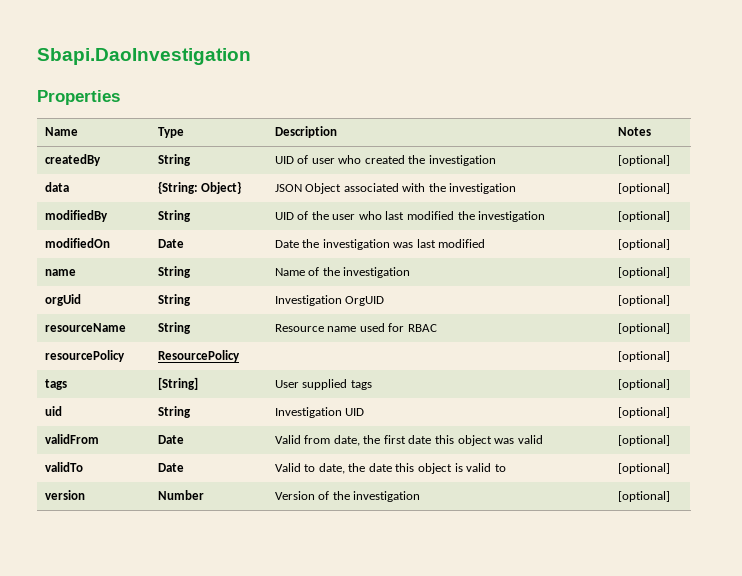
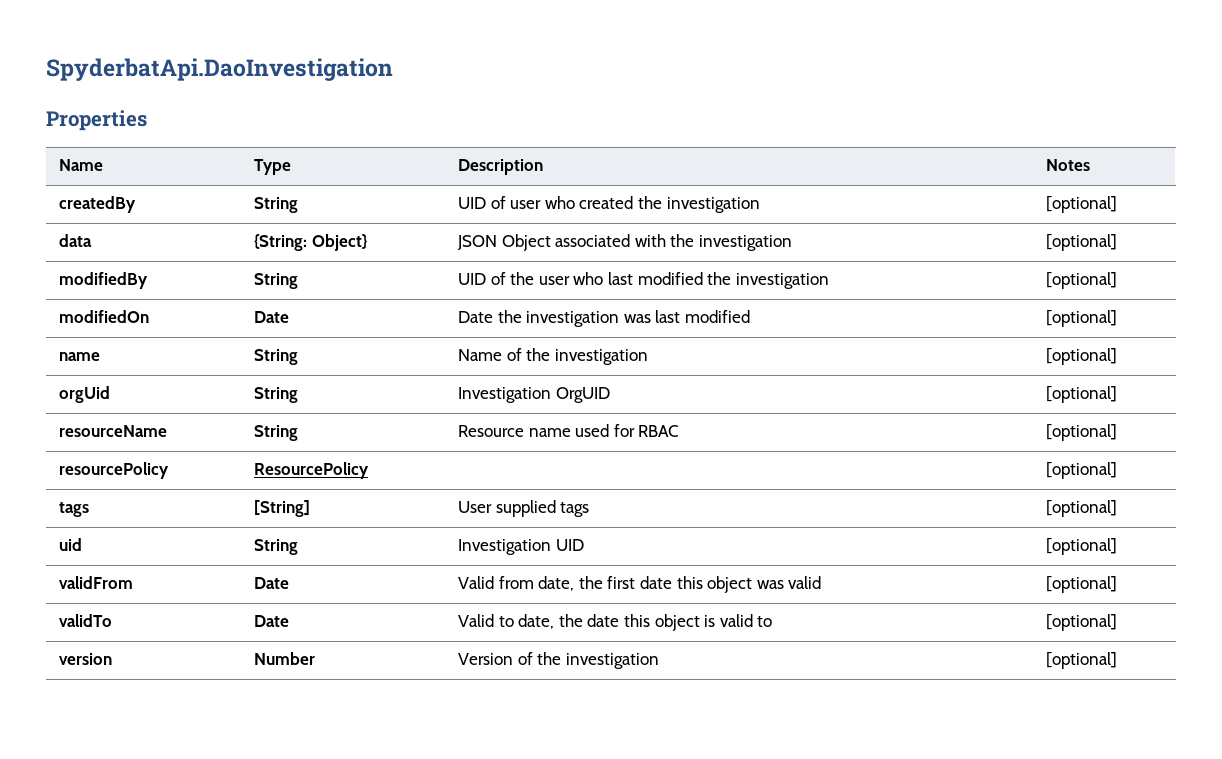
- Sbapi.DaoInvestigation
+ SpyderbatApi.DaoInvestigation

